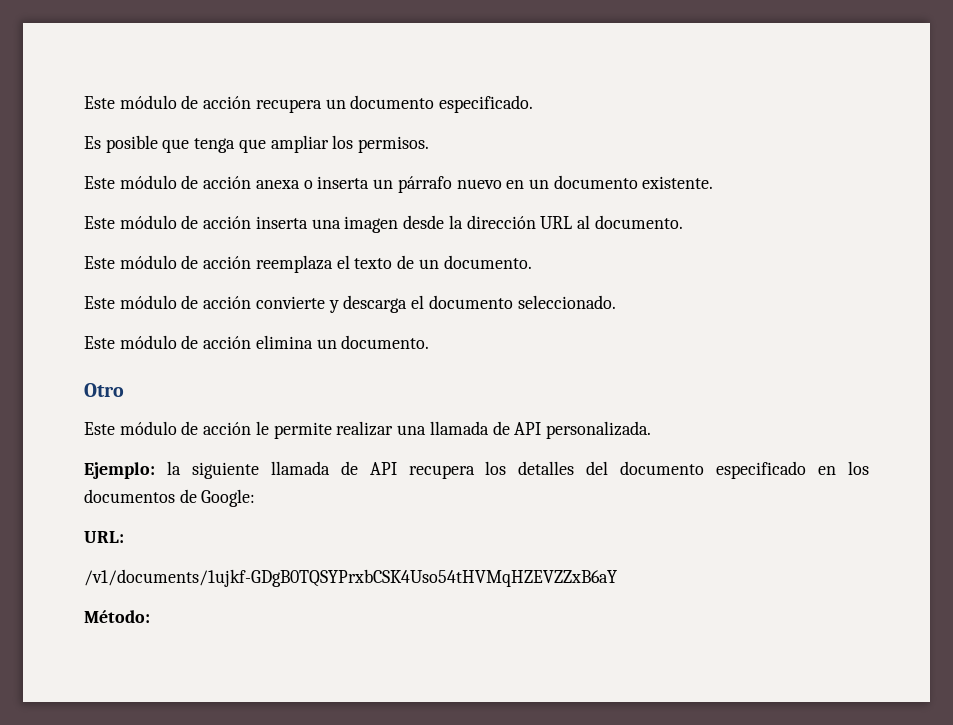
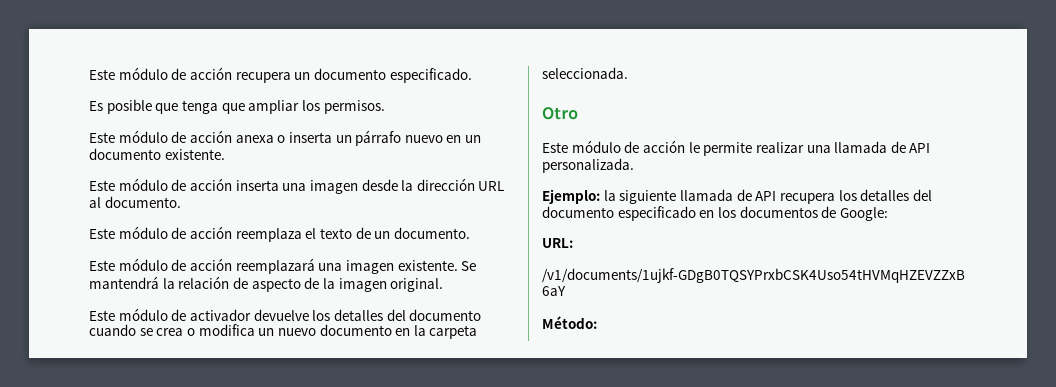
- Este módulo de acción convierte y descarga el documento seleccionado.
- Este módulo de acción elimina un documento.
+ Este módulo de acción reemplazará una imagen existente. Se mantendrá la relación de aspecto de la imagen original.
+ Este módulo de activador devuelve los detalles del documento cuando se crea o modifica un nuevo documento en la carpeta seleccionada.

